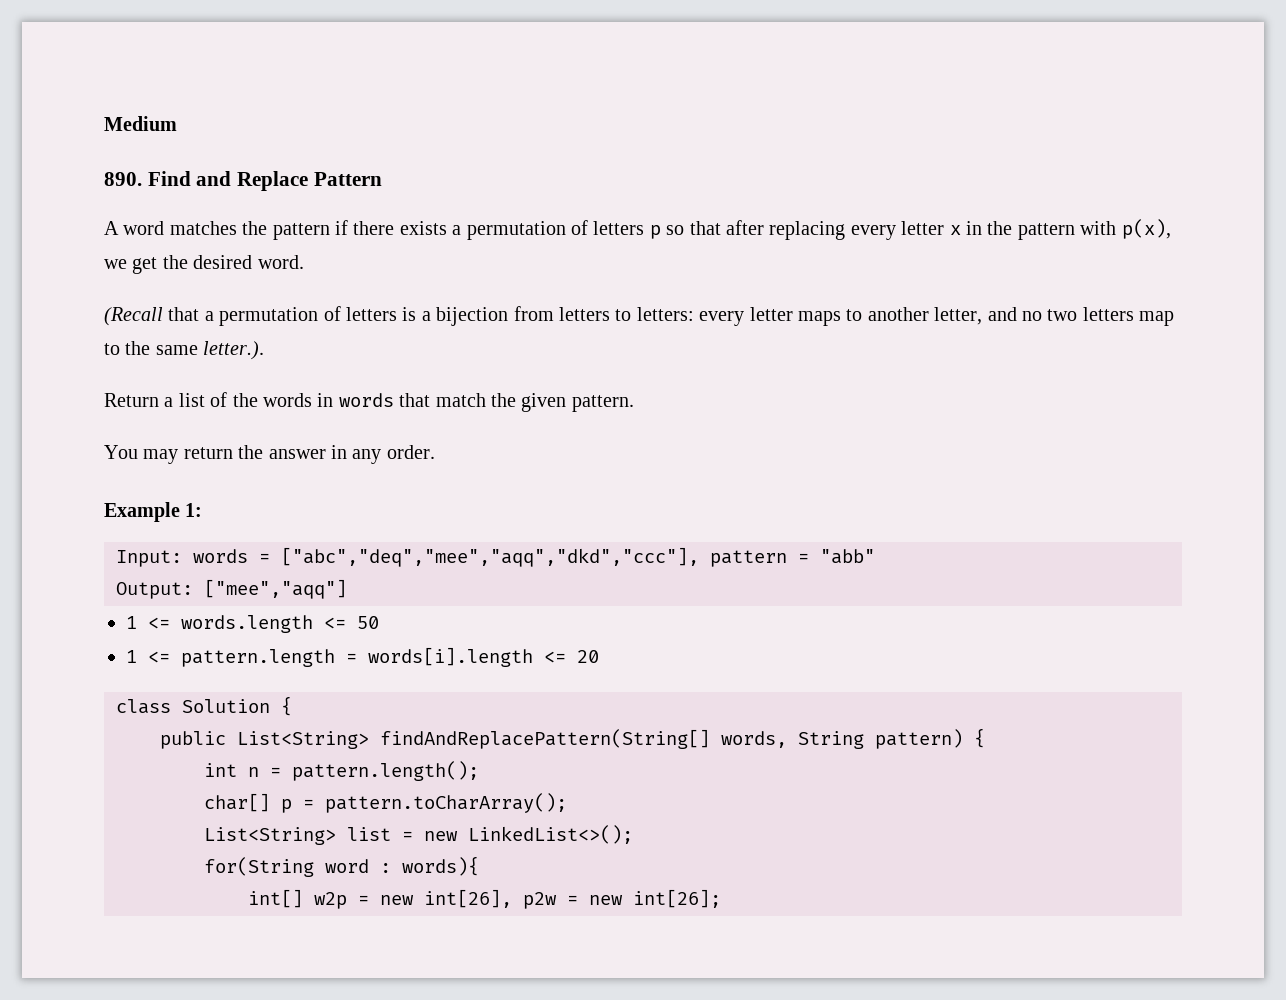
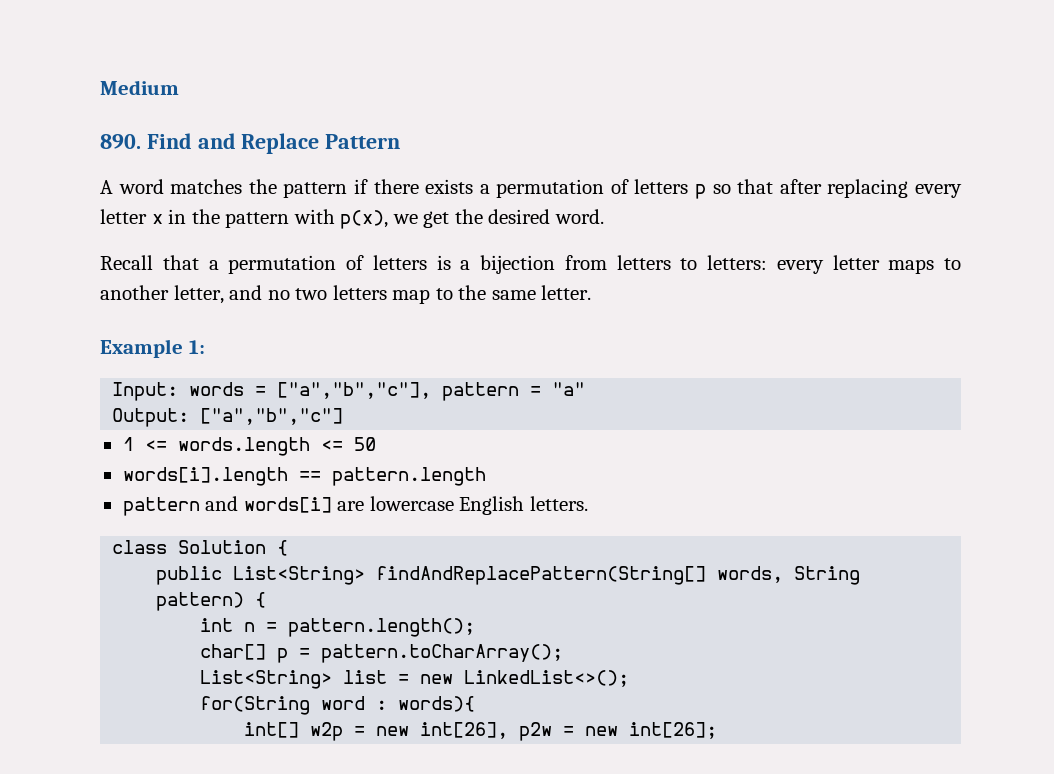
- (Recall that a permutation of letters is a bijection from letters to letters: every letter maps to another letter, and no two letters map to the same letter.).
- Return a list of the words in words that match the given pattern.
- You may return the answer in any order.
+ Recall that a permutation of letters is a bijection from letters to letters: every letter maps to another letter, and no two letters map to the same letter.
- Input: words = ["abc","deq","mee","aqq","dkd","ccc"], pattern = "abb"
+ Input: words = ["a","b","c"], pattern = "a"
- Output: ["mee","aqq"]
+ Output: ["a","b","c"]
- 1 <= pattern.length = words[i].length <= 20
+ words[i].length == pattern.length
+ pattern and words[i] are lowercase English letters.

